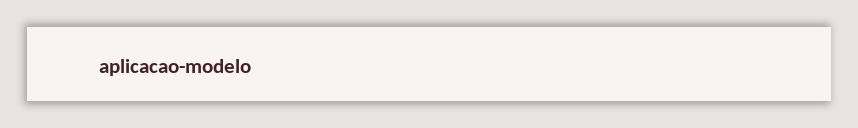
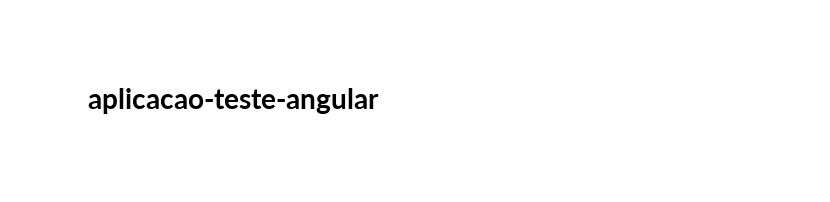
- aplicacao-modelo
+ aplicacao-teste-angular

